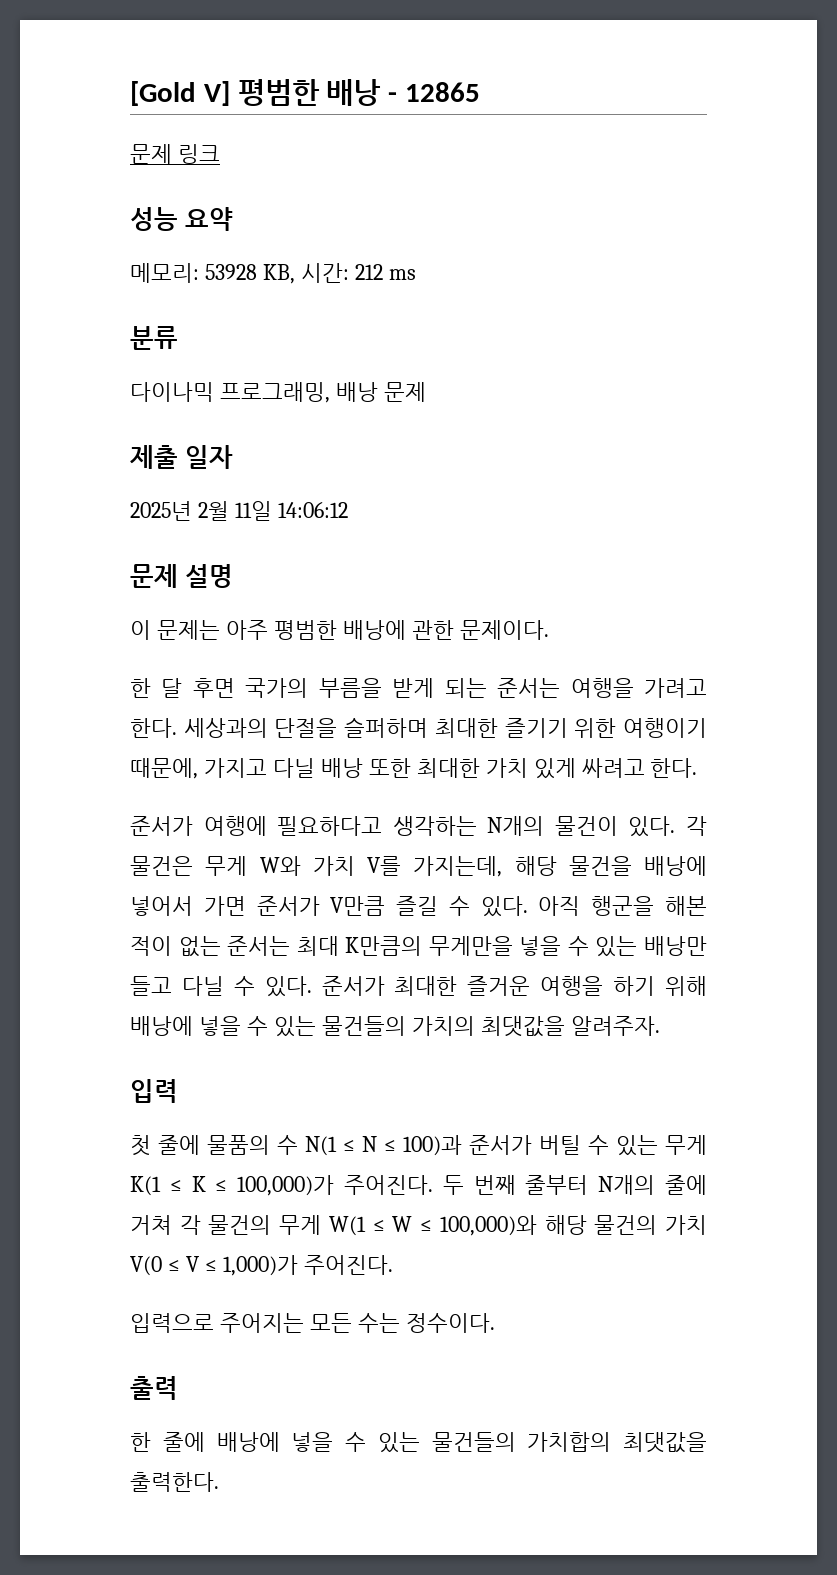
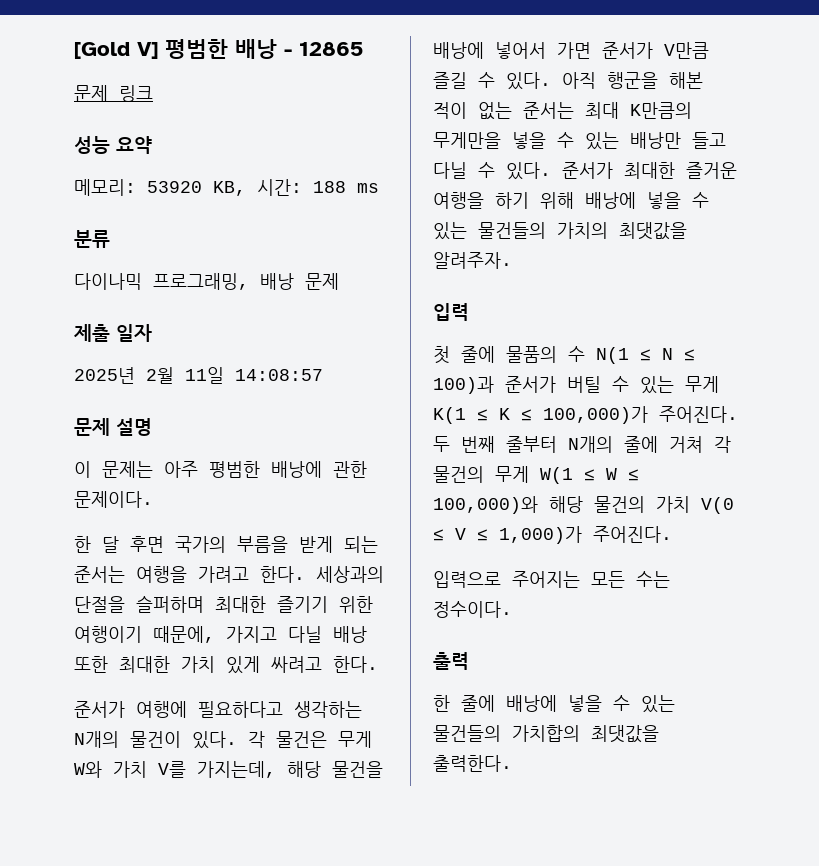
- 메모리: 53928 KB, 시간: 212 ms
+ 메모리: 53920 KB, 시간: 188 ms
- 2025년 2월 11일 14:06:12
+ 2025년 2월 11일 14:08:57

